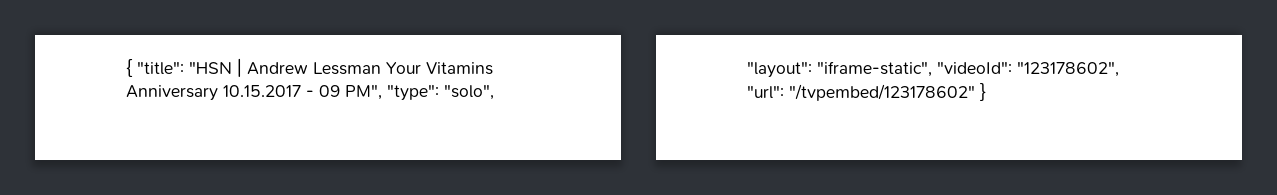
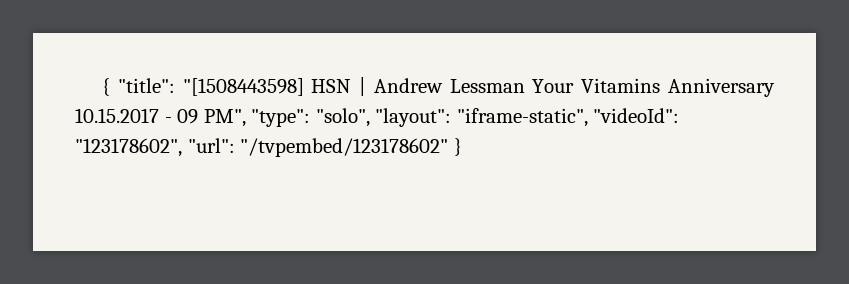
- { "title": "HSN | Andrew Lessman Your Vitamins Anniversary 10.15.2017 - 09 PM", "type": "solo", "layout": "iframe-static", "videoId": "123178602", "url": "/tvpembed/123178602" }
+ { "title": "[1508443598] HSN | Andrew Lessman Your Vitamins Anniversary 10.15.2017 - 09 PM", "type": "solo", "layout": "iframe-static", "videoId": "123178602", "url": "/tvpembed/123178602" }

